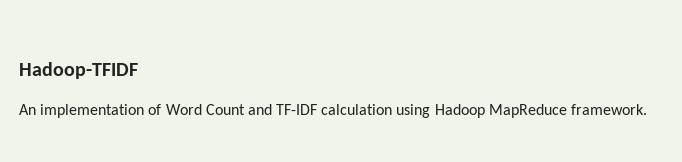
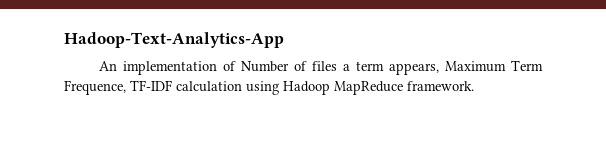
- Hadoop-TFIDF
+ Hadoop-Text-Analytics-App
- An implementation of Word Count and TF-IDF calculation using Hadoop MapReduce framework.
+ An implementation of Number of files a term appears, Maximum Term Frequence, TF-IDF calculation using Hadoop MapReduce framework.

